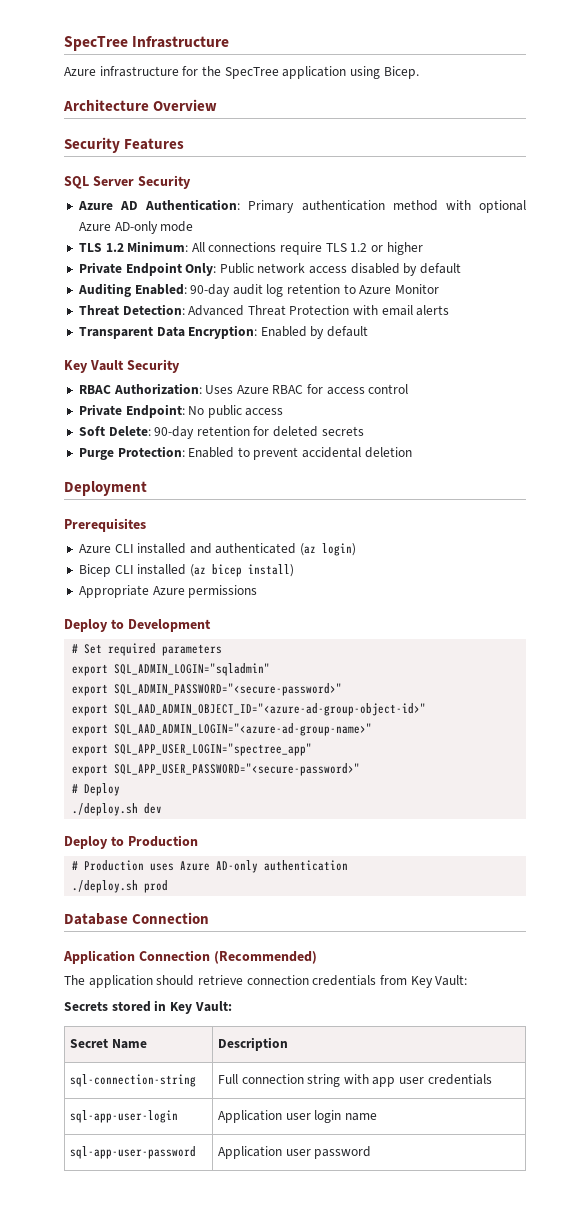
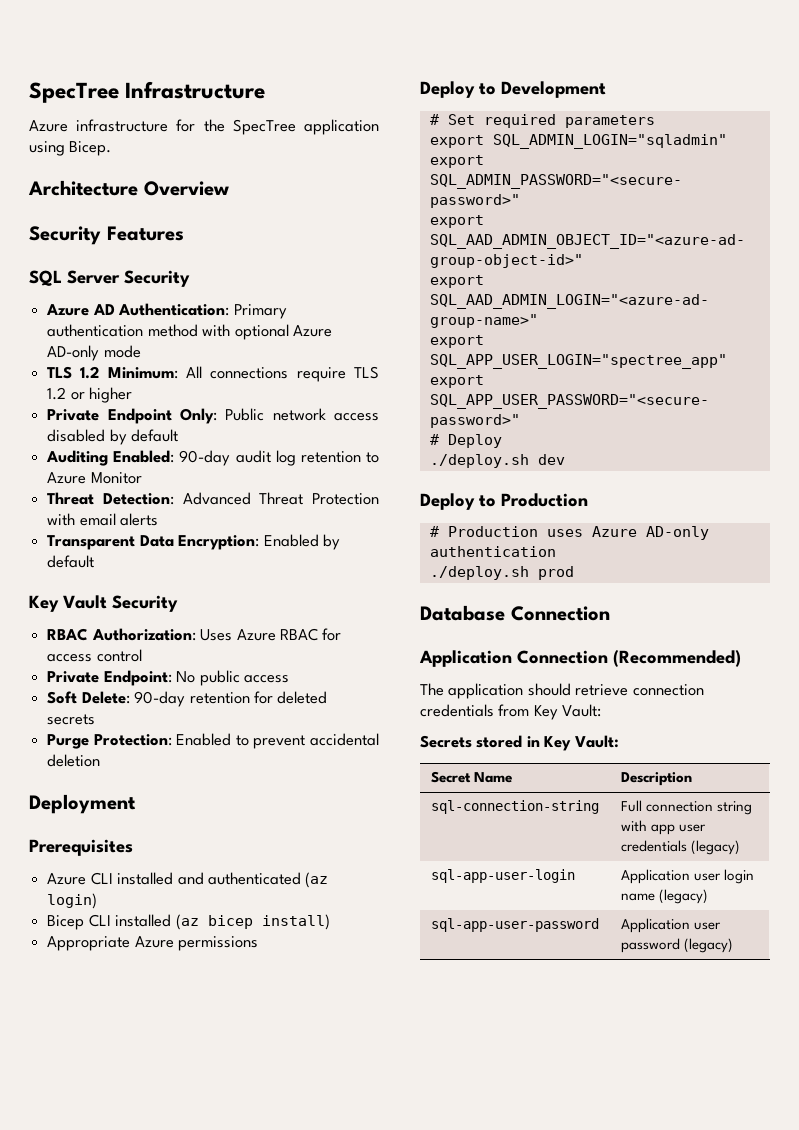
- sql-connection-string | Full connection string with app user credentials
+ sql-connection-string | Full connection string with app user credentials (legacy)
- sql-app-user-login | Application user login name
+ sql-app-user-login | Application user login name (legacy)
- sql-app-user-password | Application user password
+ sql-app-user-password | Application user password (legacy)

